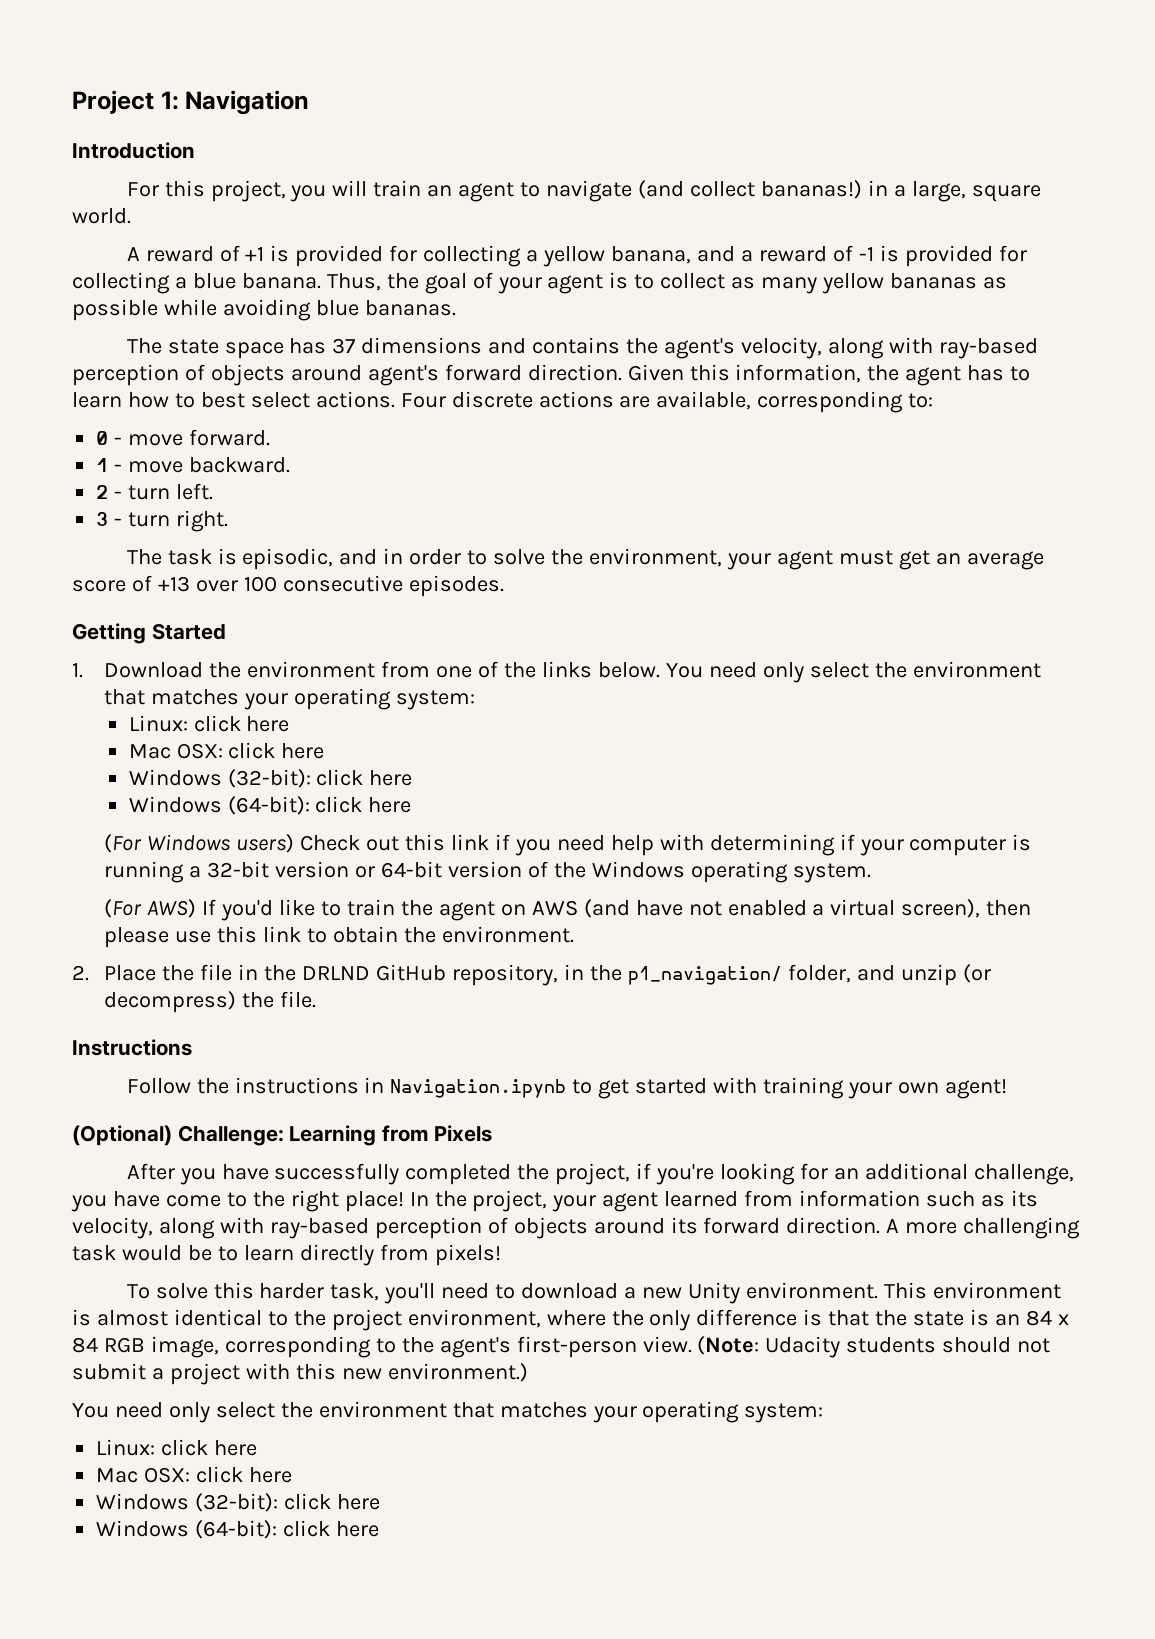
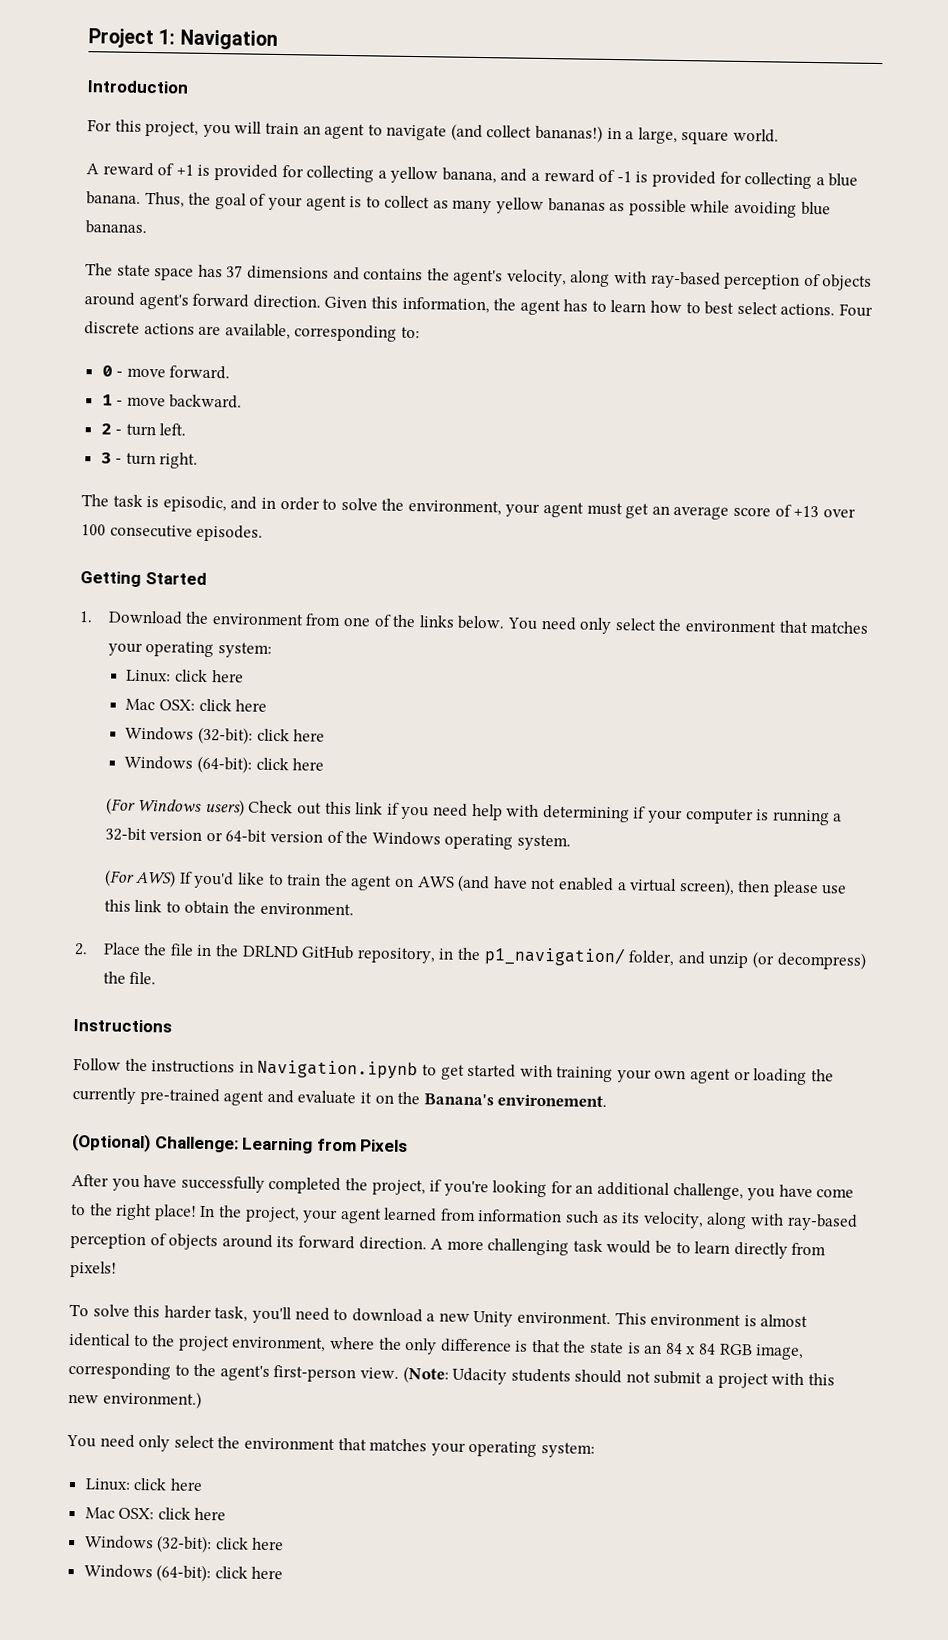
- Follow the instructions in Navigation.ipynb to get started with training your own agent!
+ Follow the instructions in Navigation.ipynb to get started with training your own agent or loading the currently pre-trained agent and evaluate it on the Banana's environement.

